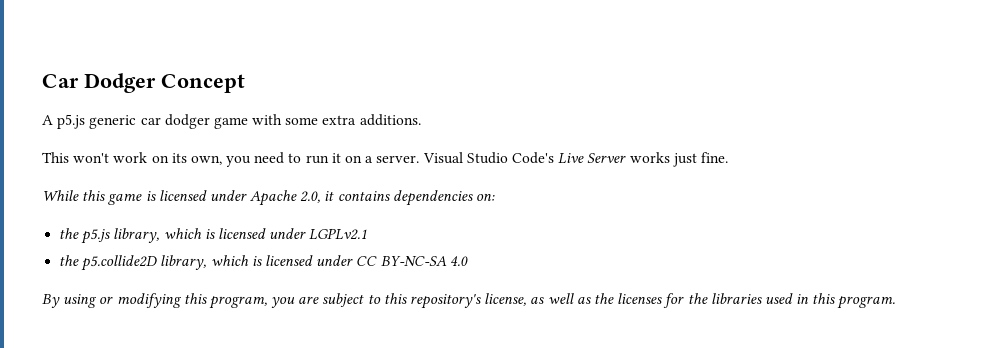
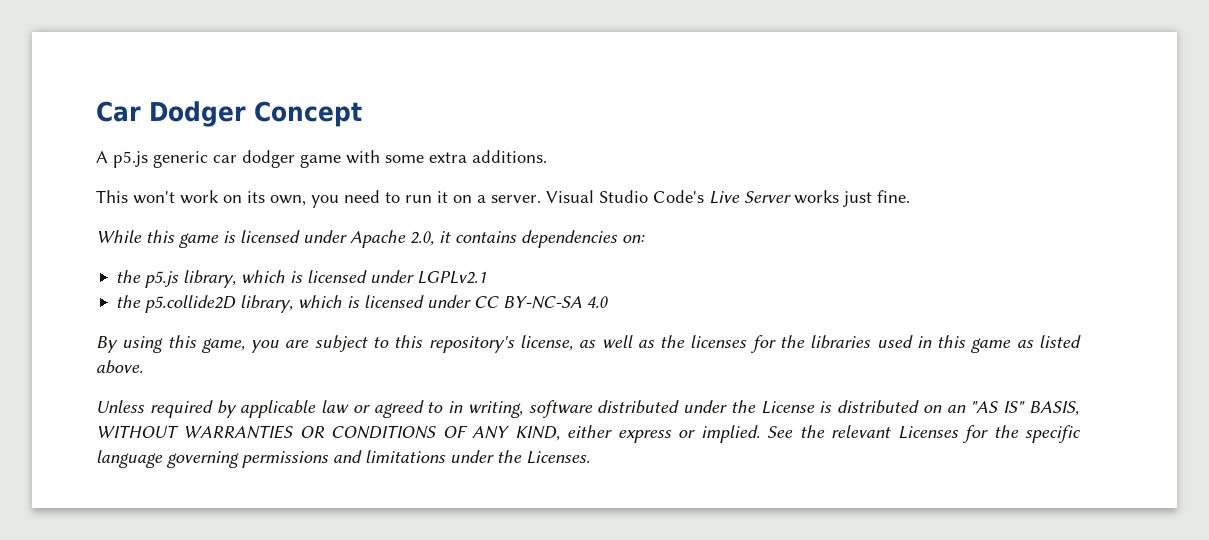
- By using or modifying this program, you are subject to this repository's license, as well as the licenses for the libraries used in this program.
+ By using this game, you are subject to this repository's license, as well as the licenses for the libraries used in this game as listed above.
+ Unless required by applicable law or agreed to in writing, software distributed under the License is distributed on an "AS IS" BASIS, WITHOUT WARRANTIES OR CONDITIONS OF ANY KIND, either express or implied. See the relevant Licenses for the specific language governing permissions and limitations under the Licenses.

